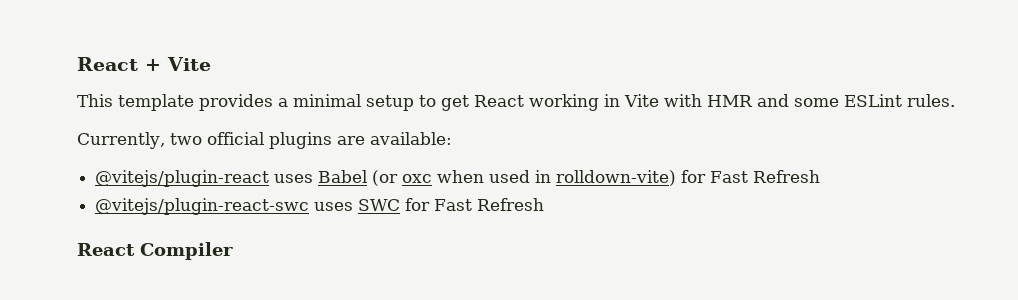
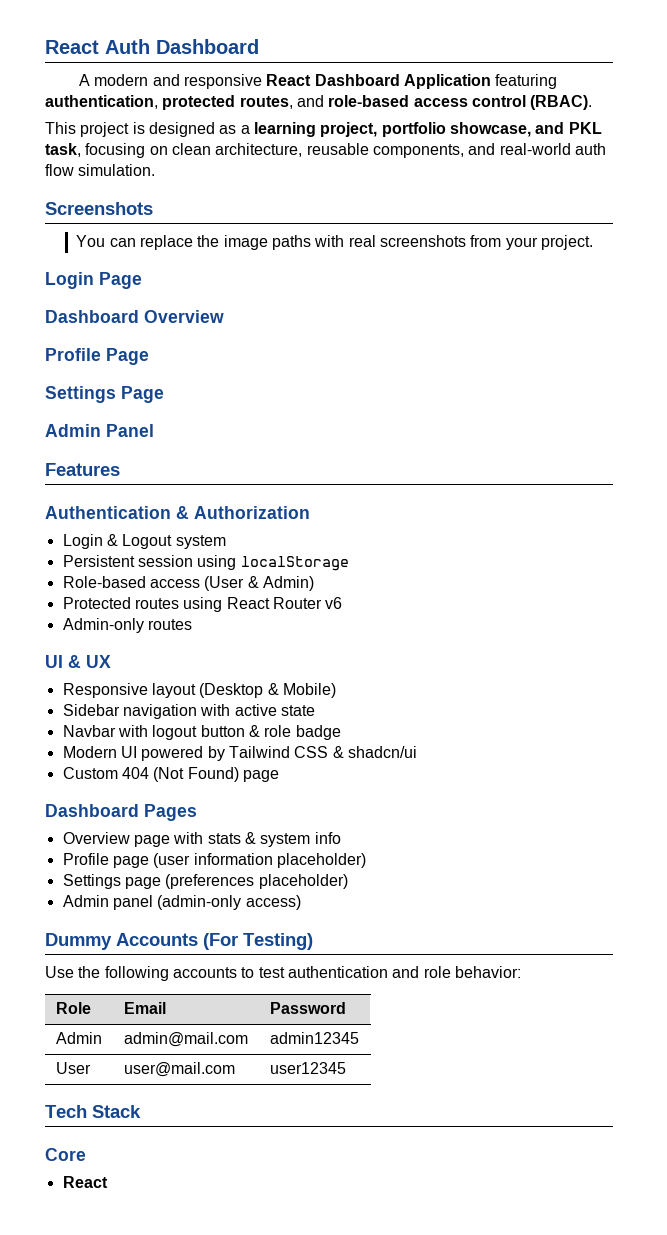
- React + Vite
- This template provides a minimal setup to get React working in Vite with HMR and some ESLint rules.
- Currently, two official plugins are available:
- @vitejs/plugin-react uses Babel (or oxc when used in rolldown-vite) for Fast Refresh
- @vitejs/plugin-react-swc uses SWC for Fast Refresh
- React Compiler
+ React Auth Dashboard
+ A modern and responsive React Dashboard Application featuring authentication, protected routes, and role‑based access control (RBAC).
+ This project is designed as a learning project, portfolio showcase, and PKL task, focusing on clean architecture, reusable components, and real‑world auth flow simulation.
+ Screenshots
+ You can replace the image paths with real screenshots from your project.
+ Login Page
+ Dashboard Overview
+ Profile Page
+ Settings Page
+ Admin Panel
+ Features
+ Authentication & Authorization
+ Login & Logout system
+ Persistent session using localStorage
+ Role‑based access (User & Admin)
+ Protected routes using React Router v6
+ Admin‑only routes
+ UI & UX
+ Responsive layout (Desktop & Mobile)
+ Sidebar navigation with active state
+ Navbar with logout button & role badge
+ Modern UI powered by Tailwind CSS & shadcn/ui
+ Custom 404 (Not Found) page
+ Dashboard Pages
+ Overview page with stats & system info
+ Profile page (user information placeholder)
+ Settings page (preferences placeholder)
+ Admin panel (admin‑only access)
+ Dummy Accounts (For Testing)
+ Use the following accounts to test authentication and role behavior:
+ Role | Email | Password
+ Admin | admin@mail.com | admin12345
+ User | user@mail.com | user12345
+ Tech Stack
+ Core
+ React

